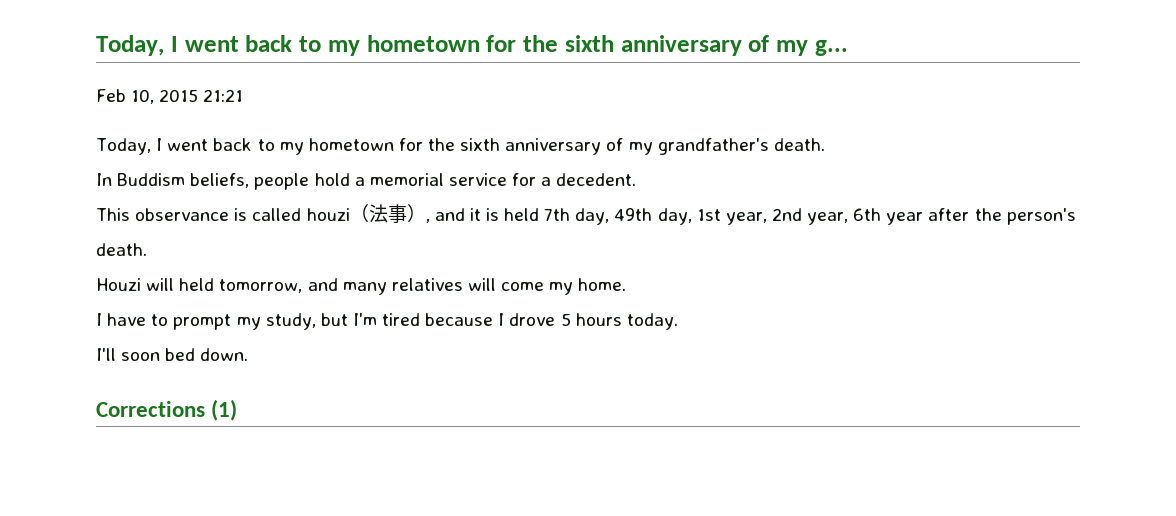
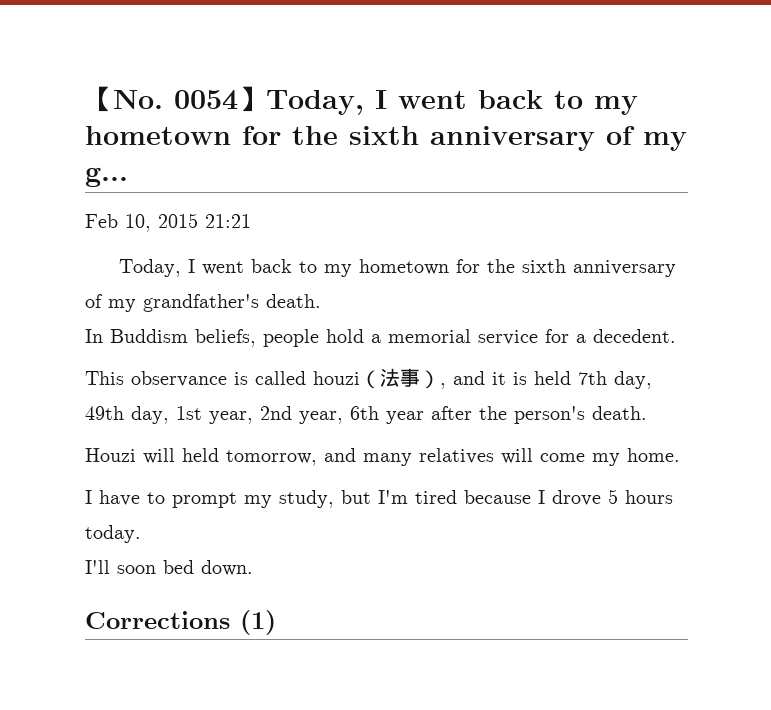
- Today, I went back to my hometown for the sixth anniversary of my g...
+ 【No. 0054】Today, I went back to my hometown for the sixth anniversary of my g...

